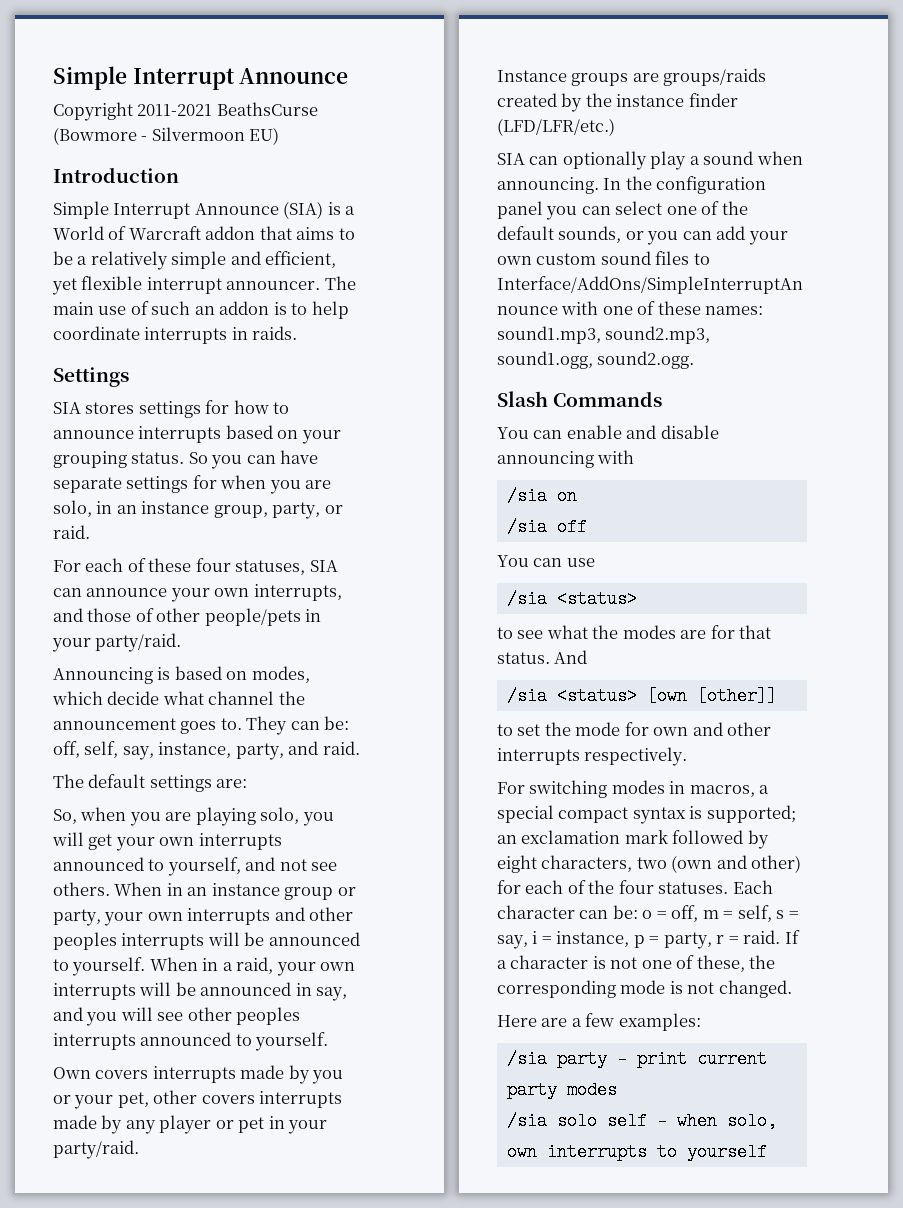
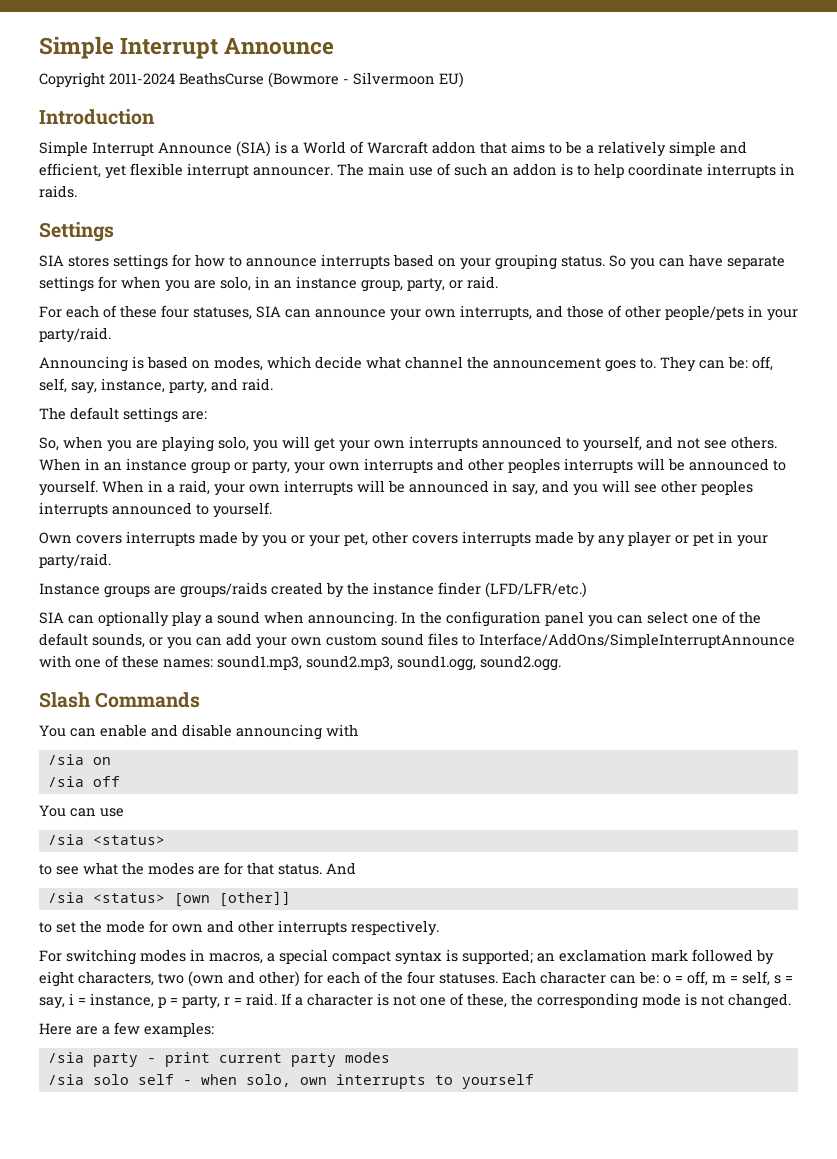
- Copyright 2011-2021 BeathsCurse (Bowmore - Silvermoon EU)
+ Copyright 2011-2024 BeathsCurse (Bowmore - Silvermoon EU)

